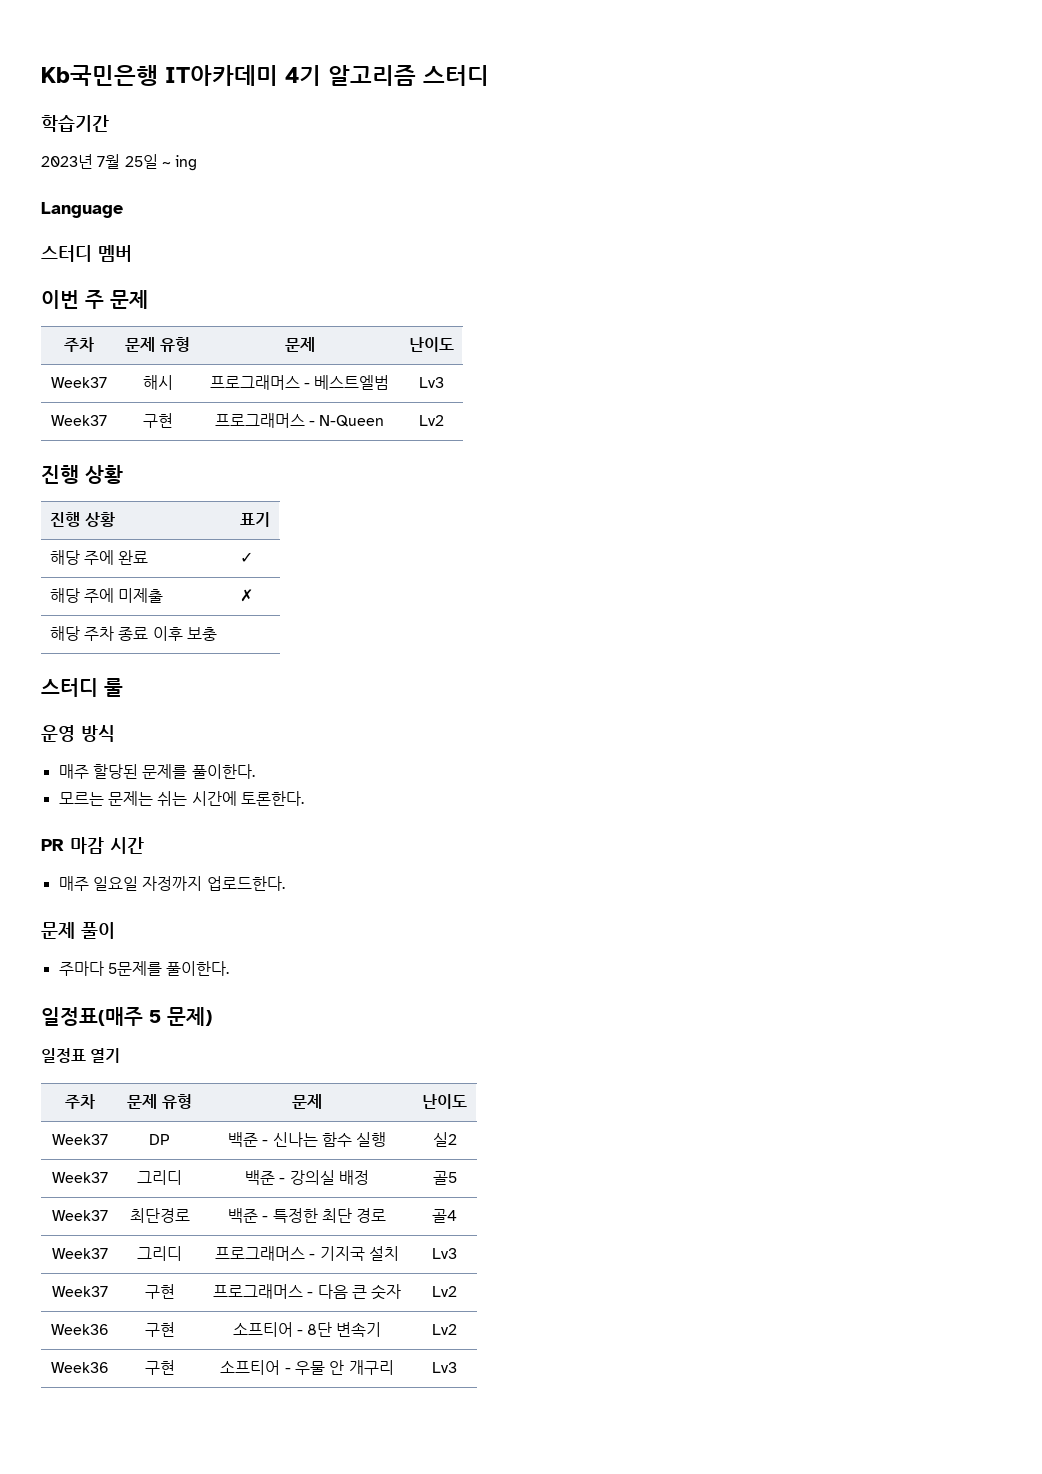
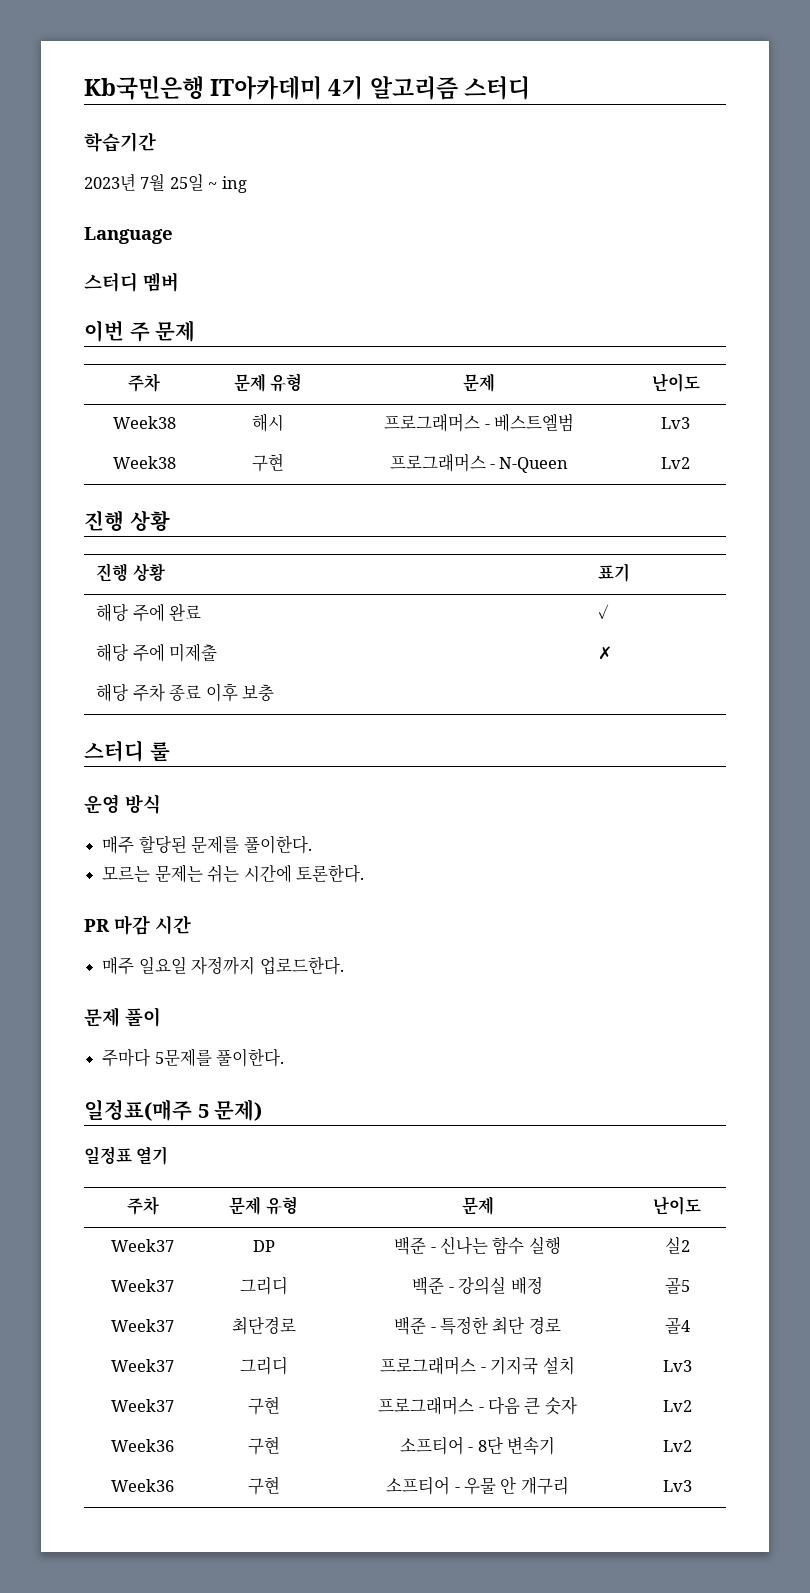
- Week37 | 해시 | 프로그래머스 - 베스트엘범 | Lv3
+ Week38 | 해시 | 프로그래머스 - 베스트엘범 | Lv3
- Week37 | 구현 | 프로그래머스 - N-Queen | Lv2
+ Week38 | 구현 | 프로그래머스 - N-Queen | Lv2

